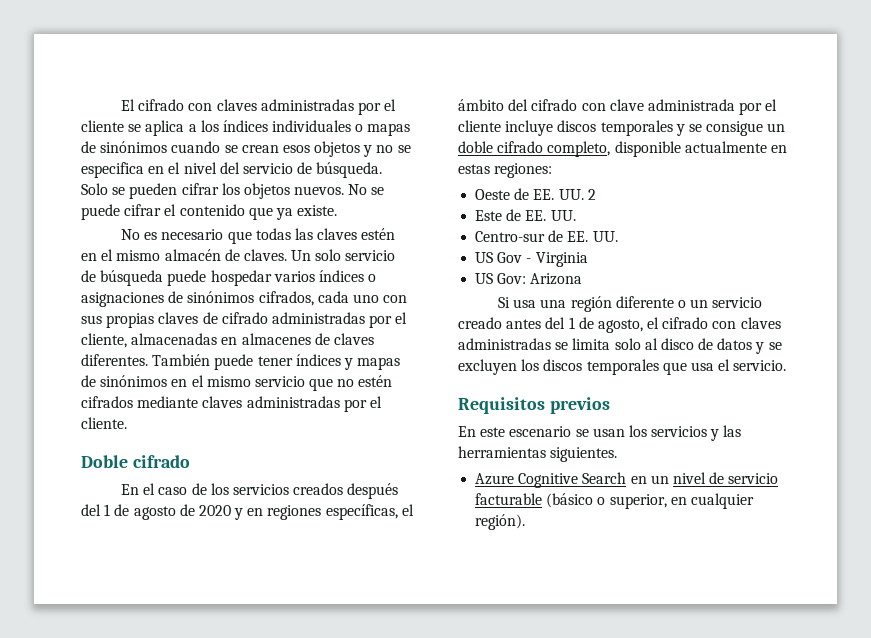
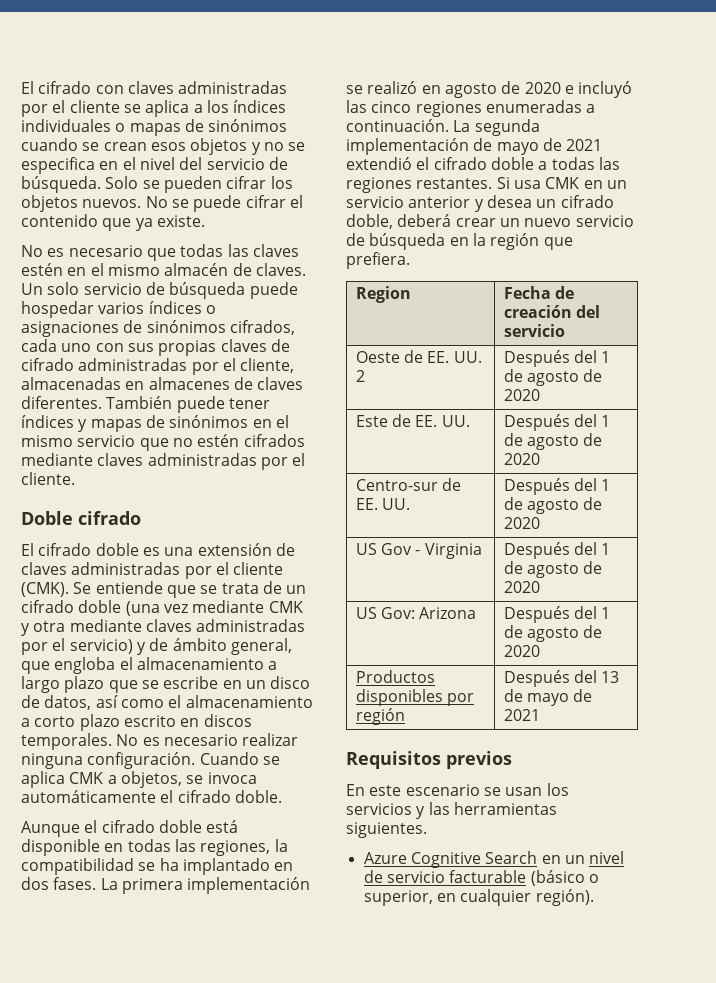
- En el caso de los servicios creados después del 1 de agosto de 2020 y en regiones específicas, el ámbito del cifrado con clave administrada por el cliente incluye discos temporales y se consigue un doble cifrado completo, disponible actualmente en estas regiones:
- Oeste de EE. UU. 2
- Este de EE. UU.
- Centro-sur de EE. UU.
- US Gov - Virginia
- US Gov: Arizona
- Si usa una región diferente o un servicio creado antes del 1 de agosto, el cifrado con claves administradas se limita solo al disco de datos y se excluyen los discos temporales que usa el servicio.
+ El cifrado doble es una extensión de claves administradas por el cliente (CMK). Se entiende que se trata de un cifrado doble (una vez mediante CMK y otra mediante claves administradas por el servicio) y de ámbito general, que engloba el almacenamiento a largo plazo que se escribe en un disco de datos, así como el almacenamiento a corto plazo escrito en discos temporales. No es necesario realizar ninguna configuración. Cuando se aplica CMK a objetos, se invoca automáticamente el cifrado doble.
+ Aunque el cifrado doble está disponible en todas las regiones, la compatibilidad se ha implantado en dos fases. La primera implementación se realizó en agosto de 2020 e incluyó las cinco regiones enumeradas a continuación. La segunda implementación de mayo de 2021 extendió el cifrado doble a todas las regiones restantes. Si usa CMK en un servicio anterior y desea un cifrado doble, deberá crear un nuevo servicio de búsqueda en la región que prefiera.
+ Region | Fecha de creación del servicio
+ Oeste de EE. UU. 2 | Después del 1 de agosto de 2020
+ Este de EE. UU. | Después del 1 de agosto de 2020
+ Centro-sur de EE. UU. | Después del 1 de agosto de 2020
+ US Gov - Virginia | Después del 1 de agosto de 2020
+ US Gov: Arizona | Después del 1 de agosto de 2020
+ Productos disponibles por región | Después del 13 de mayo de 2021

